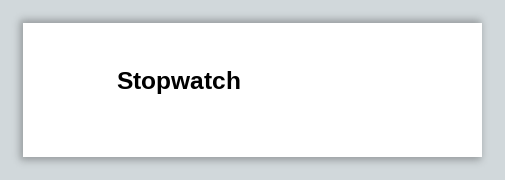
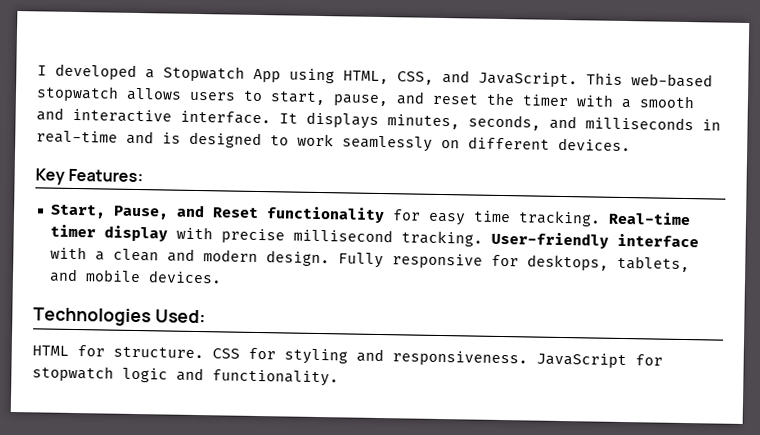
- Stopwatch
+ I developed a Stopwatch App using HTML, CSS, and JavaScript. This web-based stopwatch allows users to start, pause, and reset the timer with a smooth and interactive interface. It displays minutes, seconds, and milliseconds in real-time and is designed to work seamlessly on different devices.
+ Key Features:
+ Start, Pause, and Reset functionality for easy time tracking. Real-time timer display with precise millisecond tracking. User-friendly interface with a clean and modern design. Fully responsive for desktops, tablets, and mobile devices.
+ Technologies Used:
+ HTML for structure. CSS for styling and responsiveness. JavaScript for stopwatch logic and functionality.

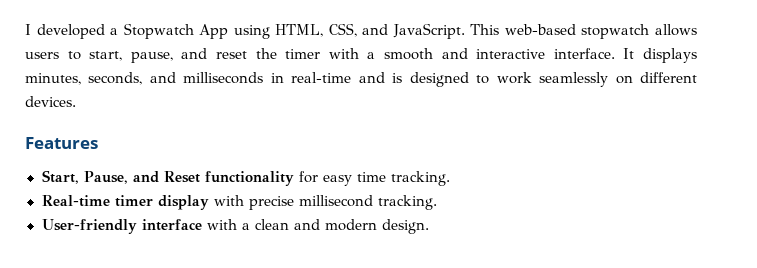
- Key Features:
+ Features
- Start, Pause, and Reset functionality for easy time tracking. Real-time timer display with precise millisecond tracking. User-friendly interface with a clean and modern design. Fully responsive for desktops, tablets, and mobile devices.
- Technologies Used:
- HTML for structure. CSS for styling and responsiveness. JavaScript for stopwatch logic and functionality.
+ Start, Pause, and Reset functionality for easy time tracking.
+ Real-time timer display with precise millisecond tracking.
+ User-friendly interface with a clean and modern design.

